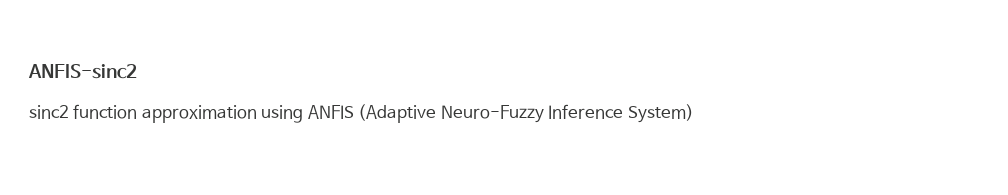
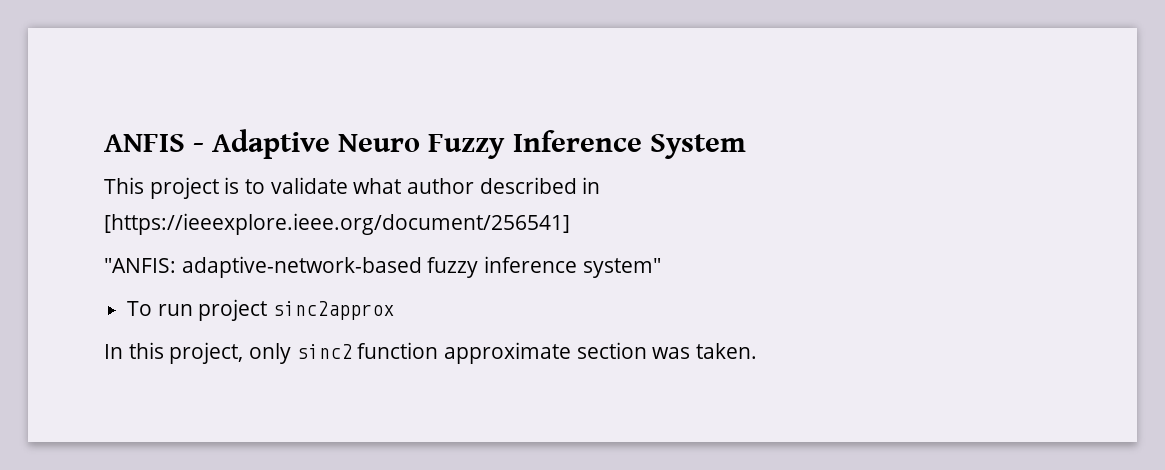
- ANFIS-sinc2
- sinc2 function approximation using ANFIS (Adaptive Neuro-Fuzzy Inference System)
+ ANFIS - Adaptive Neuro Fuzzy Inference System
+ This project is to validate what author described in [https://ieeexplore.ieee.org/document/256541]
+ "ANFIS: adaptive-network-based fuzzy inference system"
+ To run project sinc2approx
+ In this project, only sinc2 function approximate section was taken.

